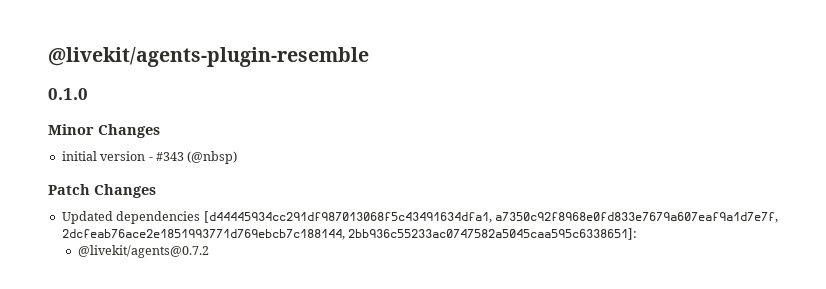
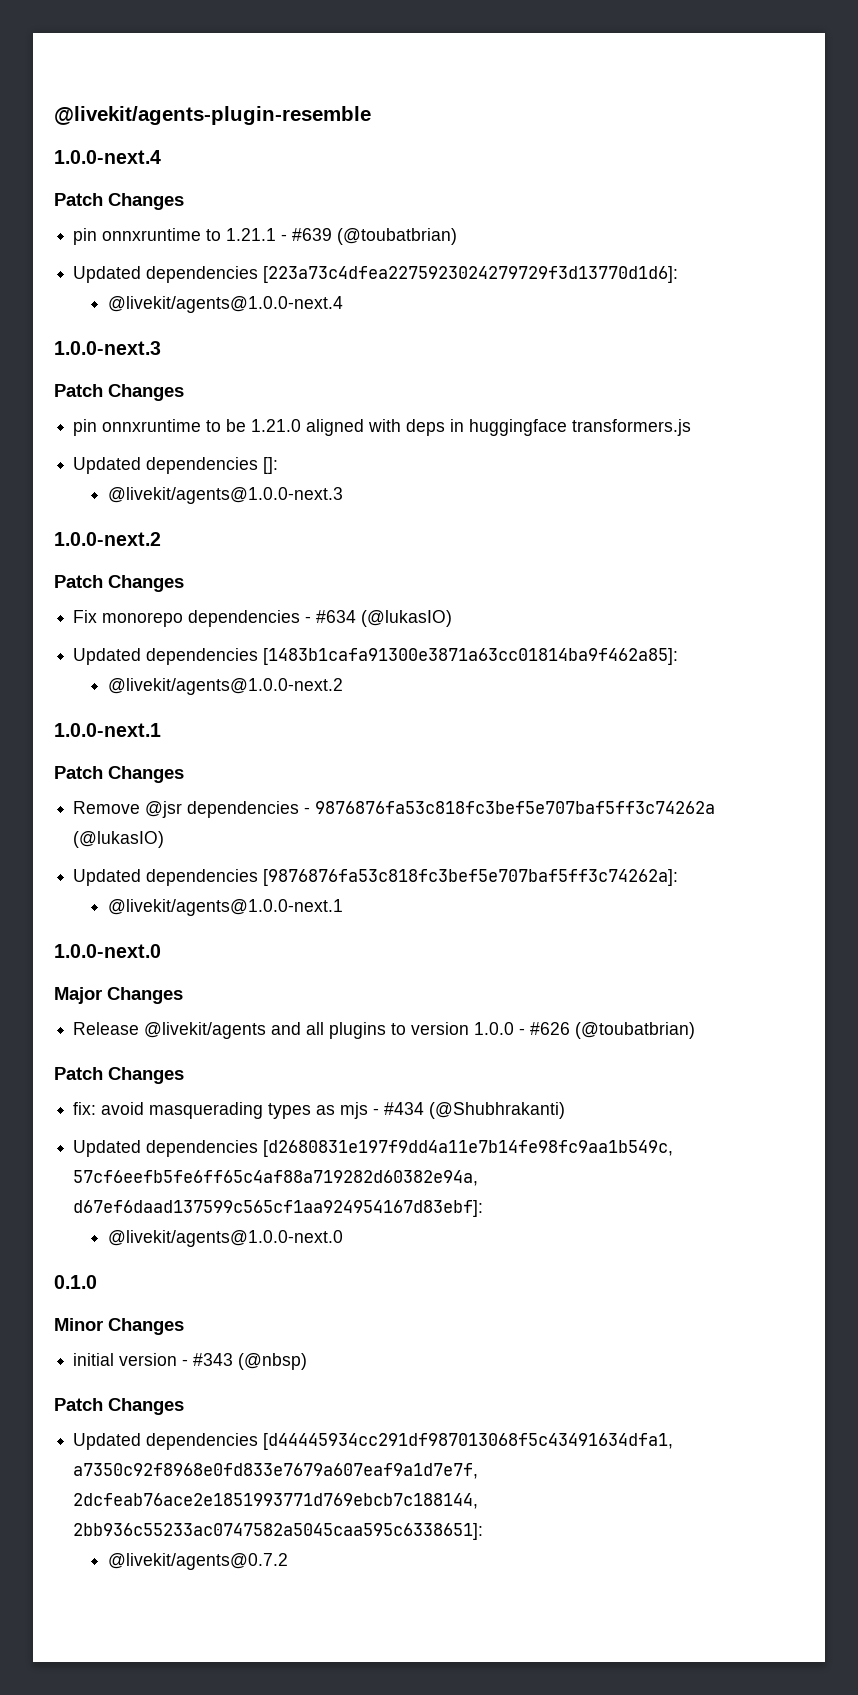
+ 1.0.0-next.4
+ Patch Changes
+ pin onnxruntime to 1.21.1 - #639 (@toubatbrian)
+ Updated dependencies [223a73c4dfea2275923024279729f3d13770d1d6]:
+ @livekit/agents@1.0.0-next.4
+ 1.0.0-next.3
+ Patch Changes
+ pin onnxruntime to be 1.21.0 aligned with deps in huggingface transformers.js
+ Updated dependencies []:
+ @livekit/agents@1.0.0-next.3
+ 1.0.0-next.2
+ Patch Changes
+ Fix monorepo dependencies - #634 (@lukasIO)
+ Updated dependencies [1483b1cafa91300e3871a63cc01814ba9f462a85]:
+ @livekit/agents@1.0.0-next.2
+ 1.0.0-next.1
+ Patch Changes
+ Remove @jsr dependencies - 9876876fa53c818fc3bef5e707baf5ff3c74262a (@lukasIO)
+ Updated dependencies [9876876fa53c818fc3bef5e707baf5ff3c74262a]:
+ @livekit/agents@1.0.0-next.1
+ 1.0.0-next.0
+ Major Changes
+ Release @livekit/agents and all plugins to version 1.0.0 - #626 (@toubatbrian)
+ Patch Changes
+ fix: avoid masquerading types as mjs - #434 (@Shubhrakanti)
+ Updated dependencies [d2680831e197f9dd4a11e7b14fe98fc9aa1b549c, 57cf6eefb5fe6ff65c4af88a719282d60382e94a, d67ef6daad137599c565cf1aa924954167d83ebf]:
+ @livekit/agents@1.0.0-next.0

